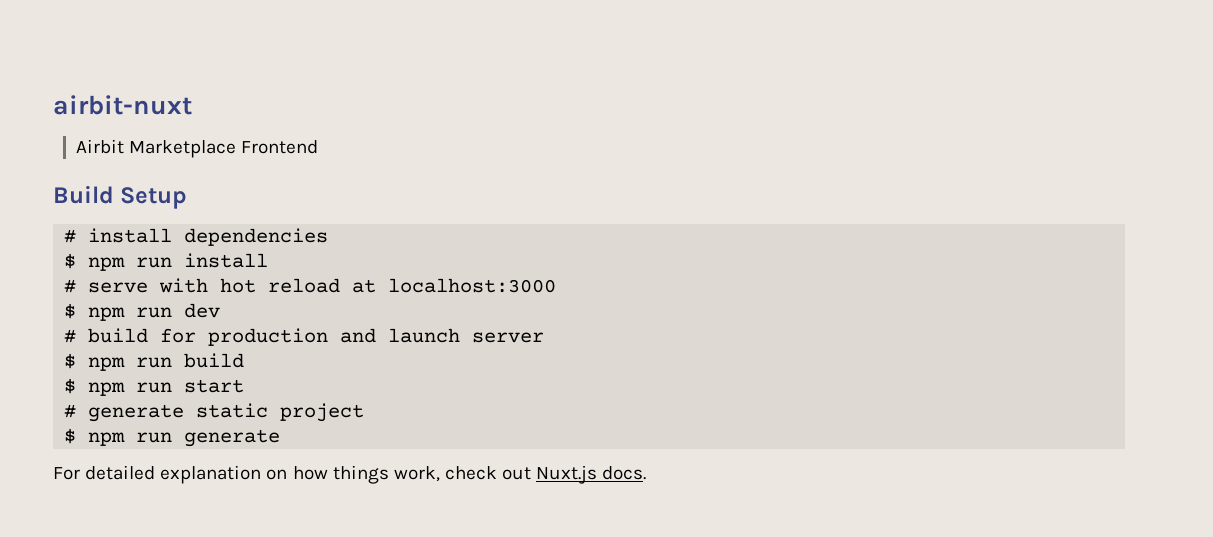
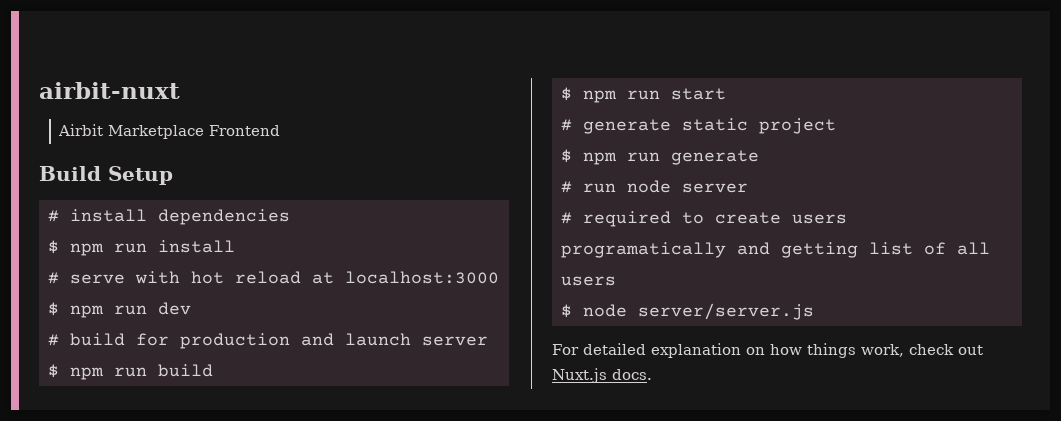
+ # run node server
+ # required to create users programatically and getting list of all users
+ $ node server/server.js

